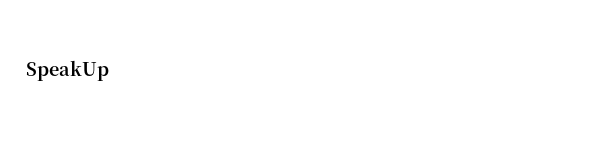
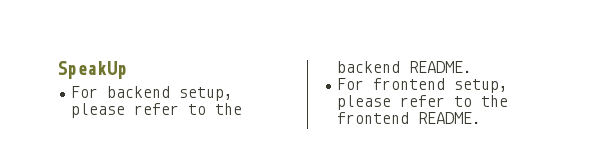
+ For backend setup, please refer to the backend README.
+ For frontend setup, please refer to the frontend README.

